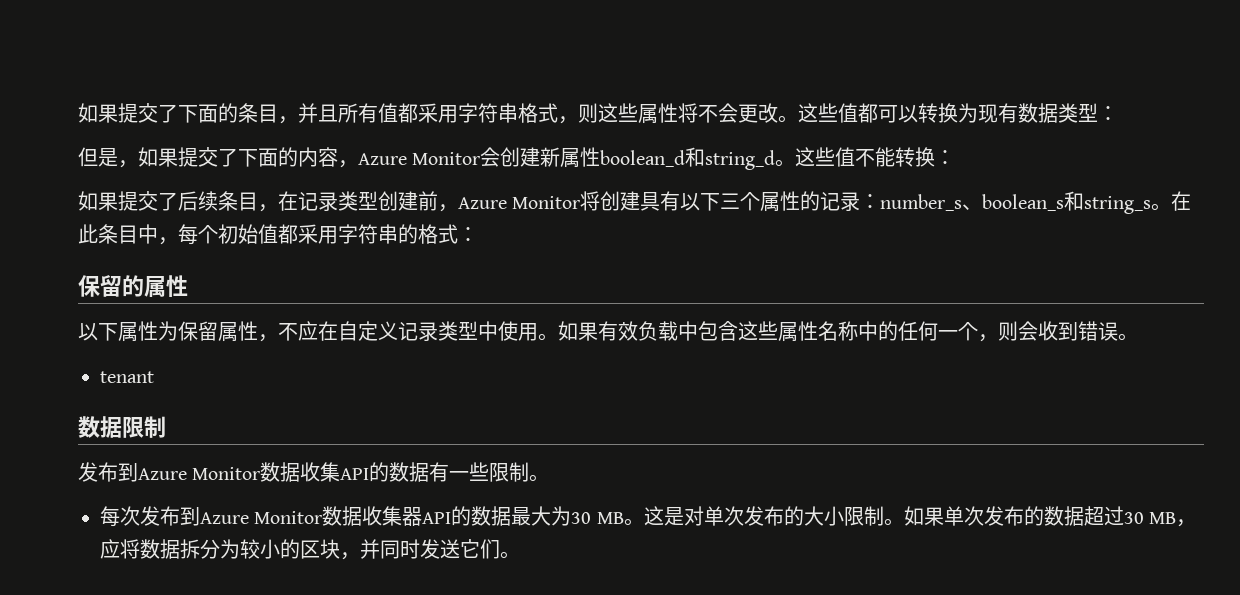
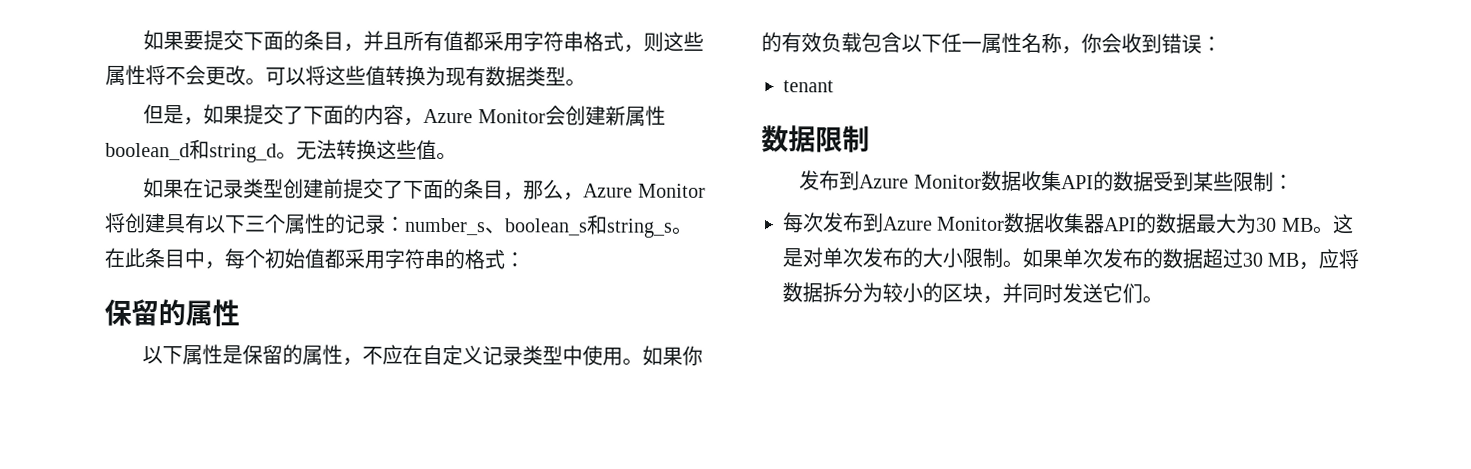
- 如果提交了下面的条目，并且所有值都采用字符串格式，则这些属性将不会更改。
+ 如果要提交下面的条目，并且所有值都采用字符串格式，则这些属性将不会更改。
- 这些值都可以转换为现有数据类型：
+ 可以将这些值转换为现有数据类型。
- 这些值不能转换：
- 如果提交了后续条目，在记录类型创建前，Azure Monitor将创建具有以下三个属性的记录：number_s、boolean_s和string_s。
+ 无法转换这些值。
+ 如果在记录类型创建前提交了下面的条目，那么，Azure Monitor将创建具有以下三个属性的记录：number_s、boolean_s和string_s。
- 以下属性为保留属性，不应在自定义记录类型中使用。
+ 以下属性是保留的属性，不应在自定义记录类型中使用。
- 如果有效负载中包含这些属性名称中的任何一个，则会收到错误。
+ 如果你的有效负载包含以下任一属性名称，你会收到错误：
- 发布到Azure Monitor数据收集API的数据有一些限制。
+ 发布到Azure Monitor数据收集API的数据受到某些限制：

